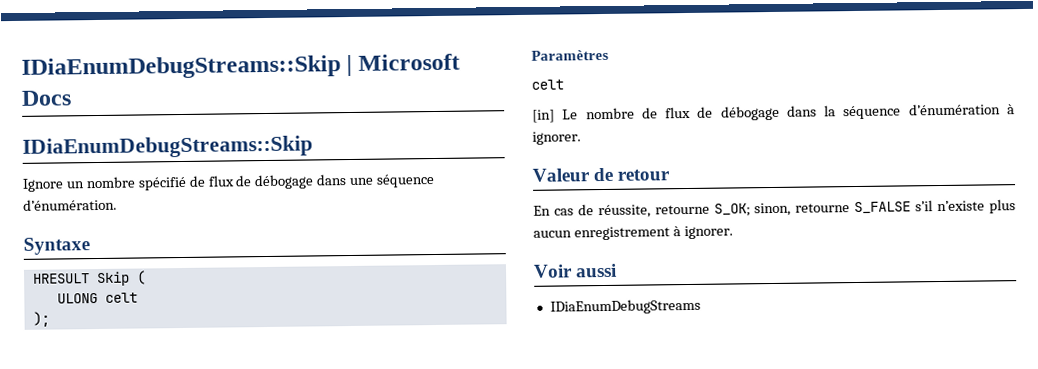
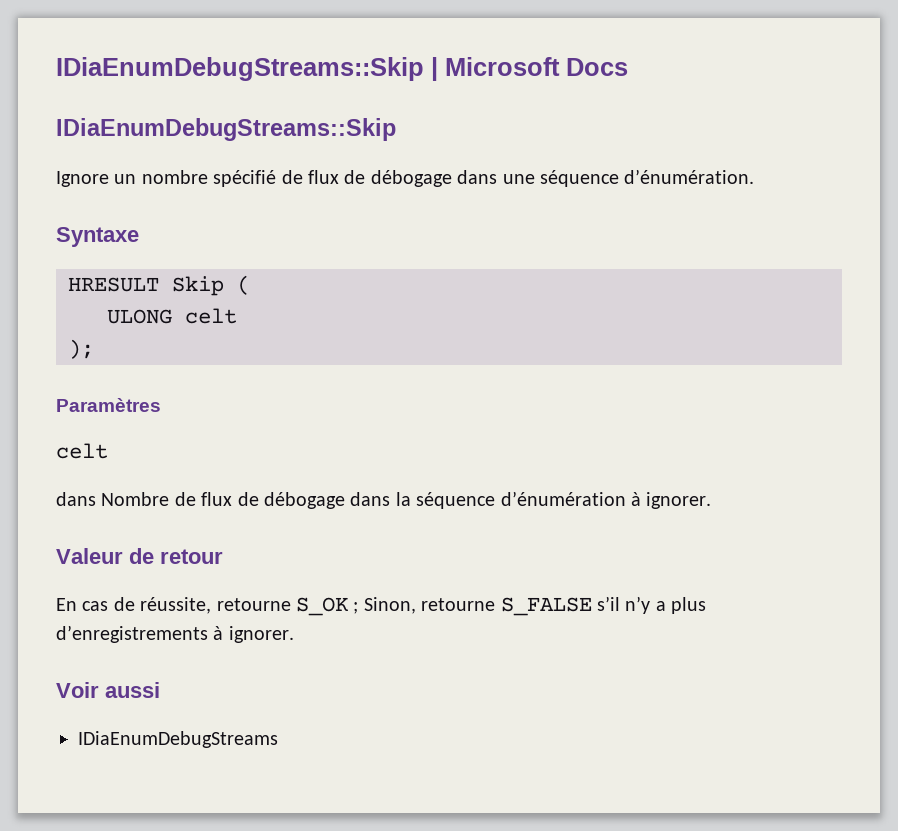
- [in] Le nombre de flux de débogage dans la séquence d’énumération à ignorer.
+ dans Nombre de flux de débogage dans la séquence d’énumération à ignorer.
- En cas de réussite, retourne S_OK; sinon, retourne S_FALSE s’il n’existe plus aucun enregistrement à ignorer.
+ En cas de réussite, retourne S_OK ; Sinon, retourne S_FALSE s’il n’y a plus d’enregistrements à ignorer.

